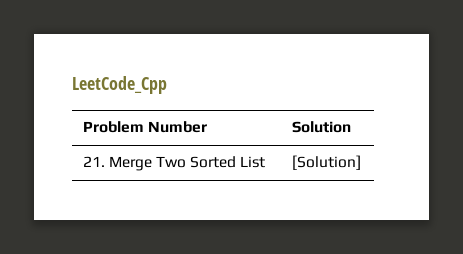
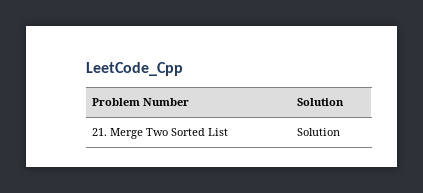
- 21. Merge Two Sorted List | [Solution]
+ 21. Merge Two Sorted List | Solution

